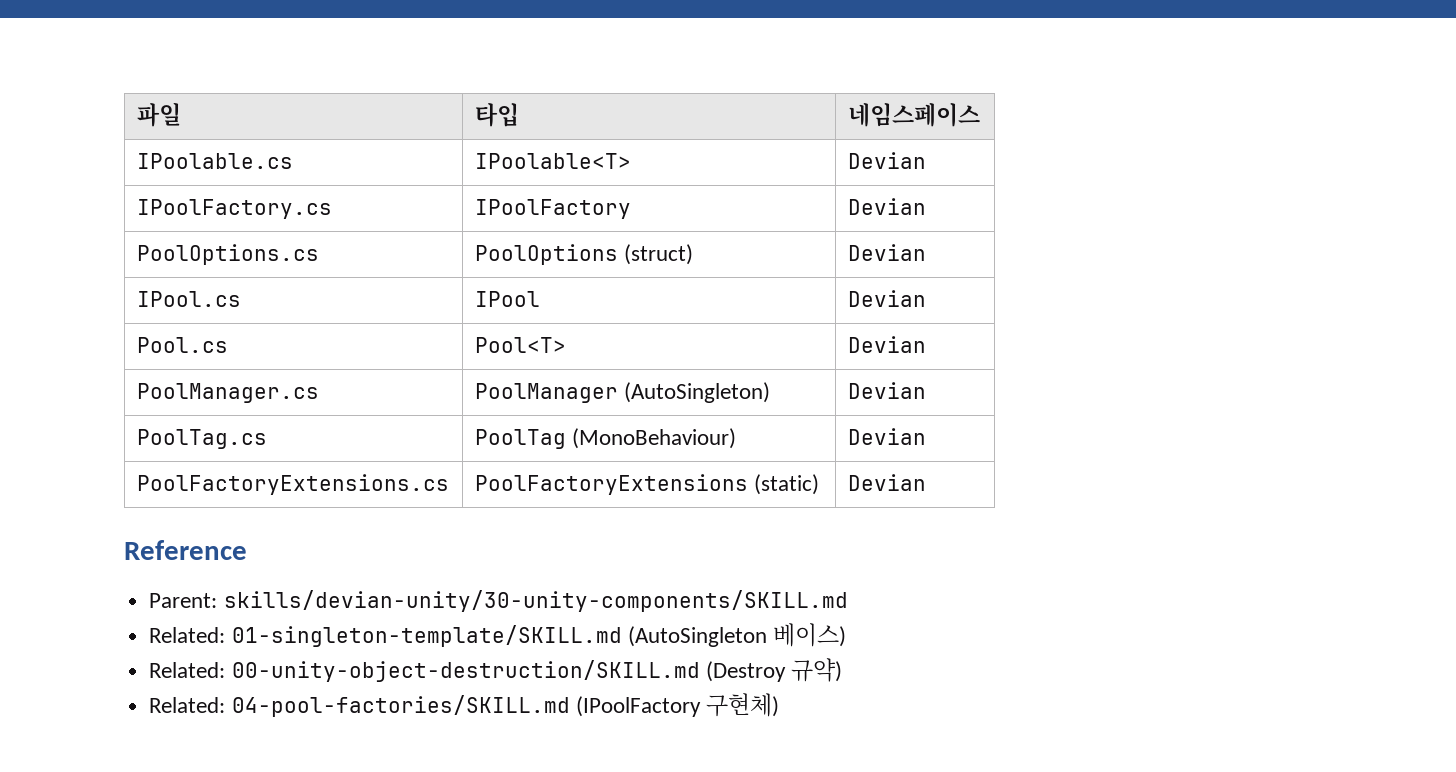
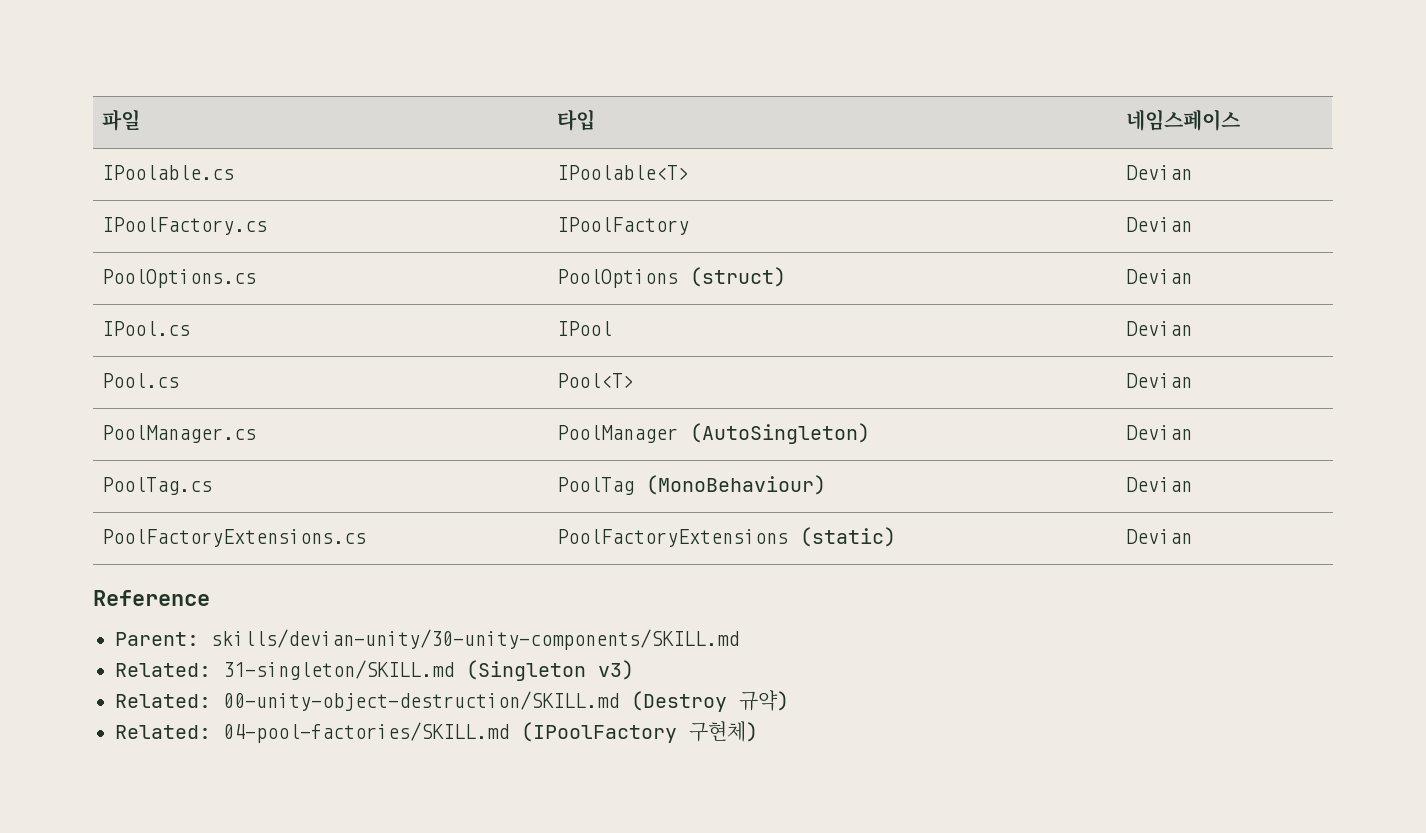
- Related: 01-singleton-template/SKILL.md (AutoSingleton 베이스)
+ Related: 31-singleton/SKILL.md (Singleton v3)

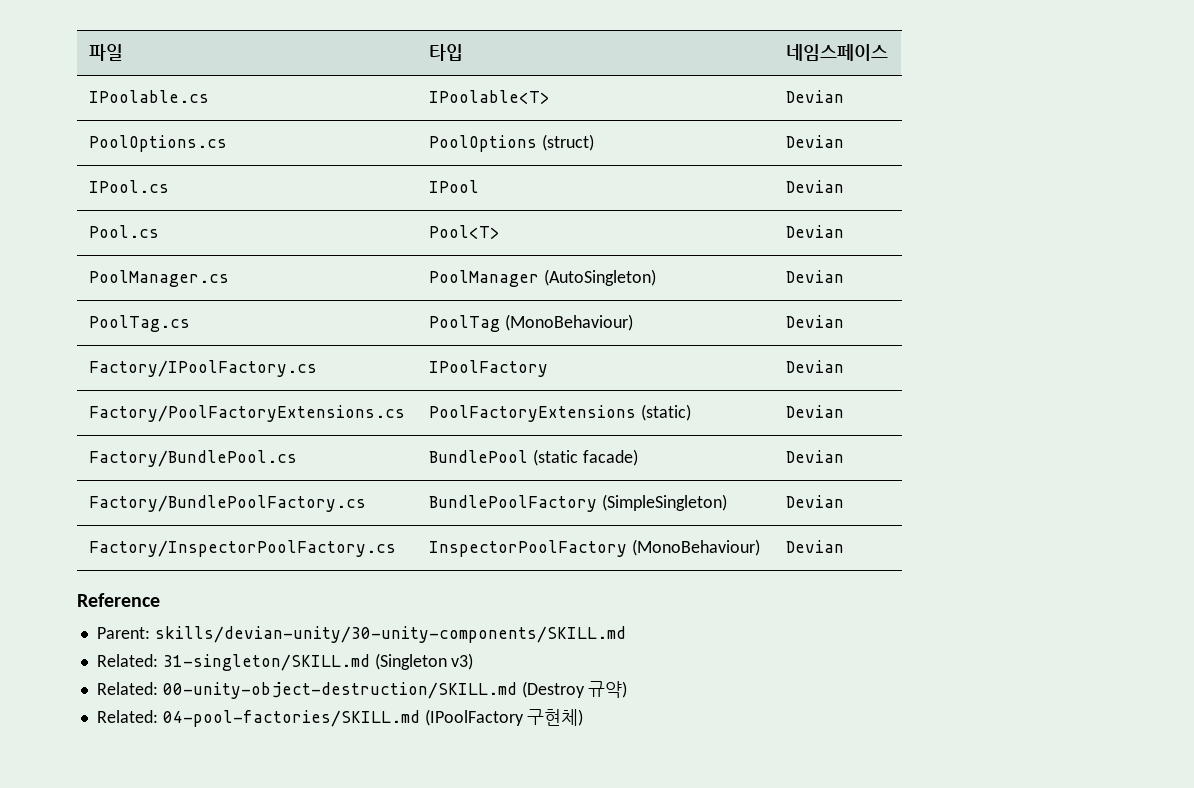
- IPoolFactory.cs | IPoolFactory | Devian
- PoolFactoryExtensions.cs | PoolFactoryExtensions (static) | Devian
+ Factory/IPoolFactory.cs | IPoolFactory | Devian
+ Factory/PoolFactoryExtensions.cs | PoolFactoryExtensions (static) | Devian
+ Factory/BundlePool.cs | BundlePool (static facade) | Devian
+ Factory/BundlePoolFactory.cs | BundlePoolFactory (SimpleSingleton) | Devian
+ Factory/InspectorPoolFactory.cs | InspectorPoolFactory (MonoBehaviour) | Devian

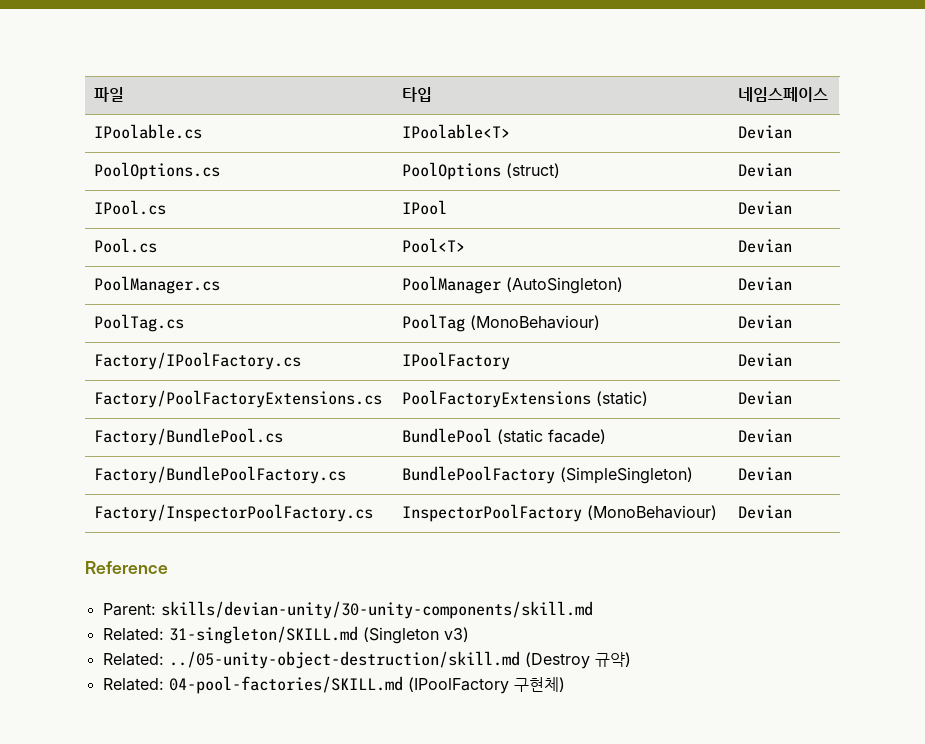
- Parent: skills/devian-unity/30-unity-components/SKILL.md
+ Parent: skills/devian-unity/30-unity-components/skill.md
- Related: 00-unity-object-destruction/SKILL.md (Destroy 규약)
+ Related: ../05-unity-object-destruction/skill.md (Destroy 규약)

